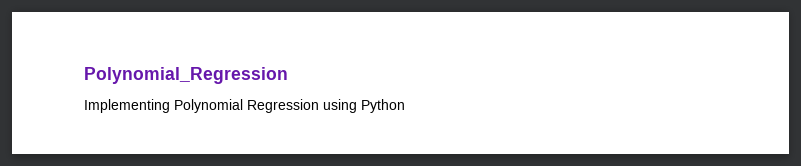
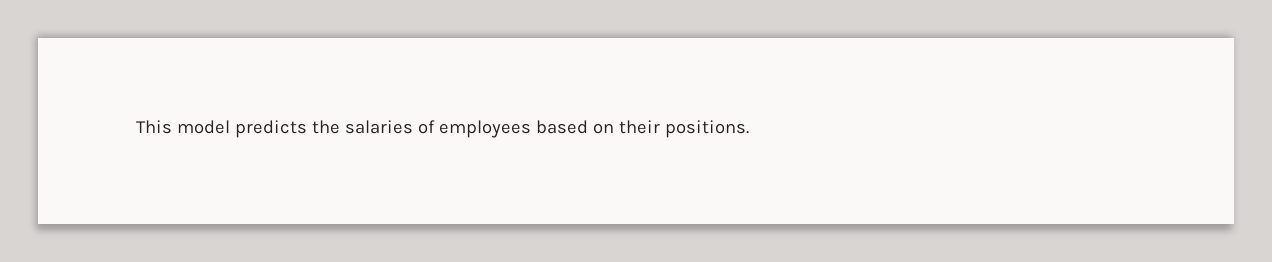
- Polynomial_Regression
- Implementing Polynomial Regression using Python
+ This model predicts the salaries of employees based on their positions.

